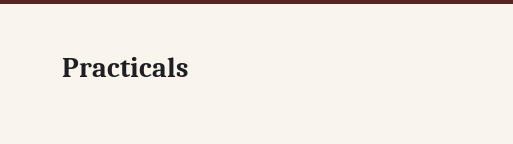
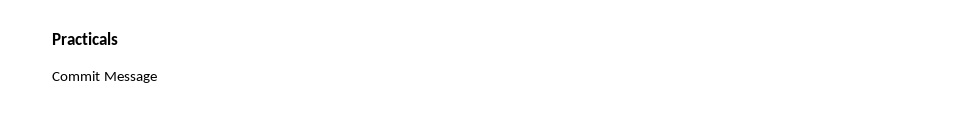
+ Commit Message

